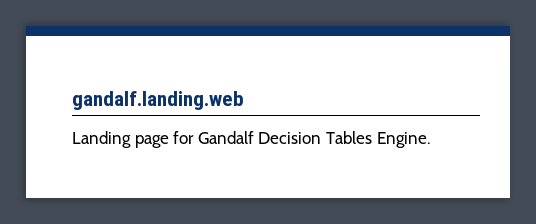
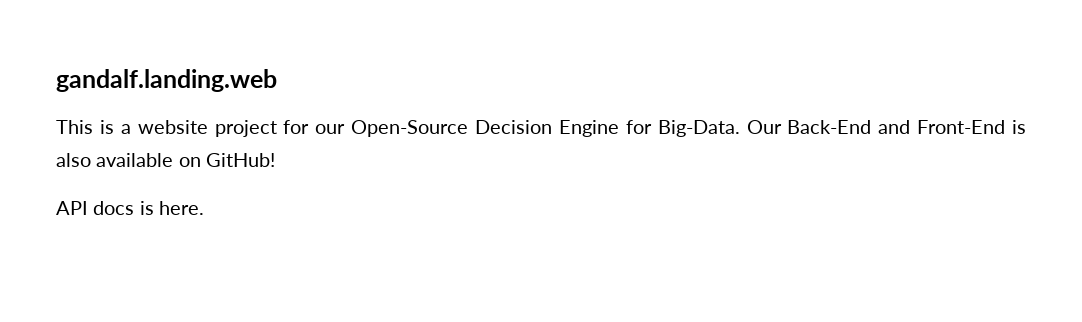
- Landing page for Gandalf Decision Tables Engine.
+ This is a website project for our Open-Source Decision Engine for Big-Data. Our Back-End and Front-End is also available on GitHub!
+ API docs is here.

